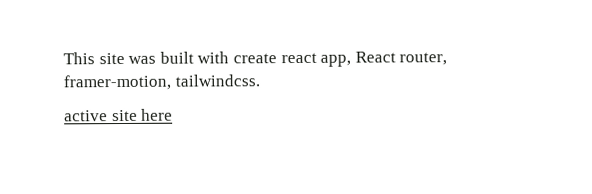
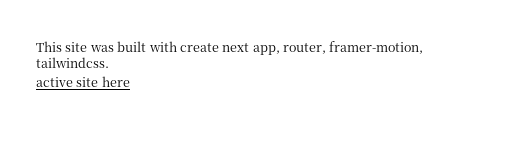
- This site was built with create react app, React router, framer-motion, tailwindcss.
+ This site was built with create next app, router, framer-motion, tailwindcss.

